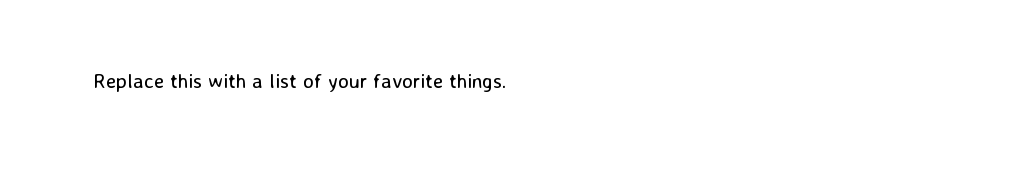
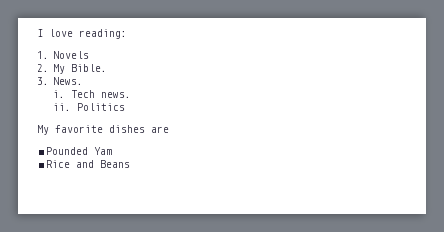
- Replace this with a list of your favorite things.
+ I love reading:
+ 1. Novels
+ 2. My Bible.
+ 3. News.
+ i. Tech news.
+ ii. Politics
+ My favorite dishes are
+ Pounded Yam
+ Rice and Beans

